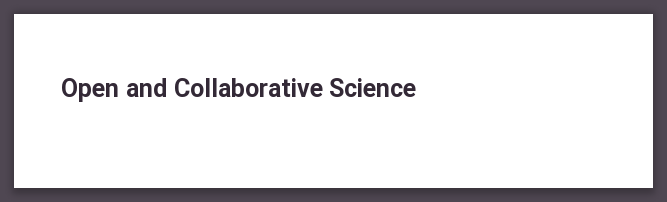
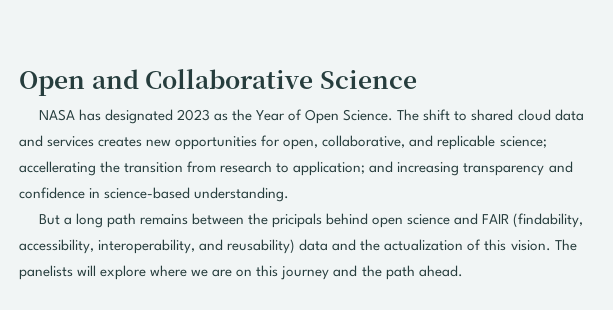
+ NASA has designated 2023 as the Year of Open Science. The shift to shared cloud data and services creates new opportunities for open, collaborative, and replicable science; accellerating the transition from research to application; and increasing transparency and confidence in science-based understanding.
+ But a long path remains between the pricipals behind open science and FAIR (findability, accessibility, interoperability, and reusability) data and the actualization of this vision. The panelists will explore where we are on this journey and the path ahead.

